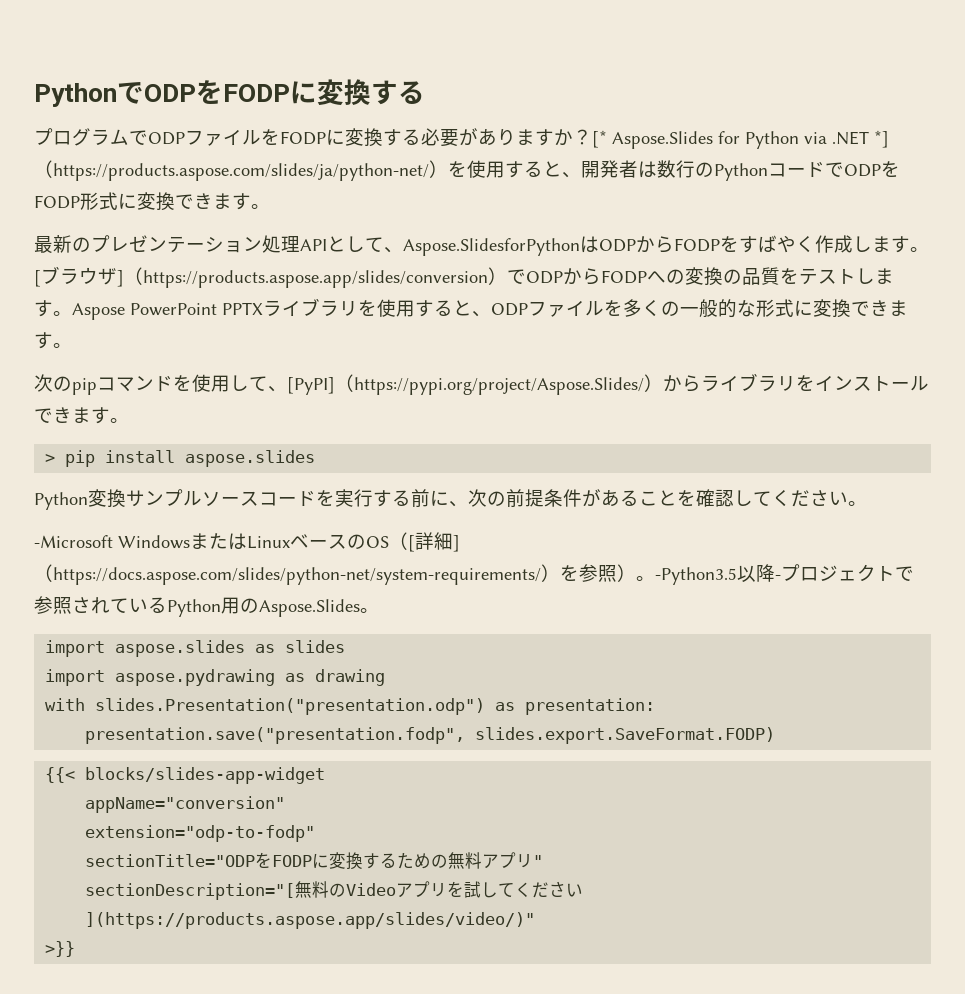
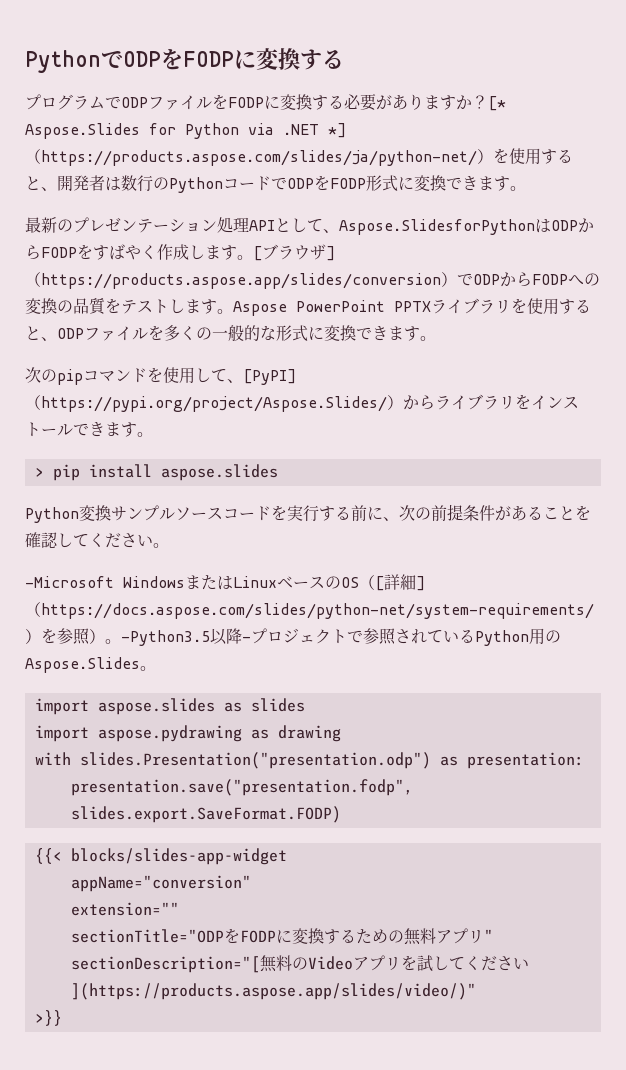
- extension="odp-to-fodp"
+ extension=""

